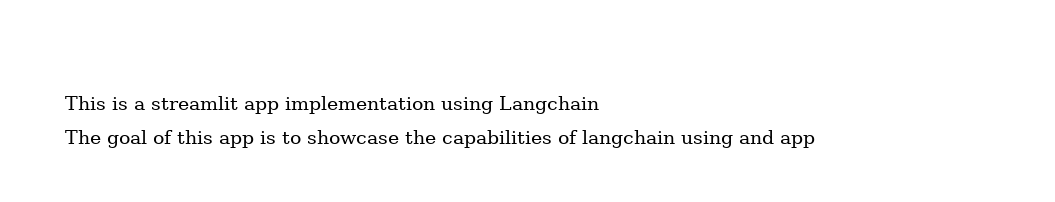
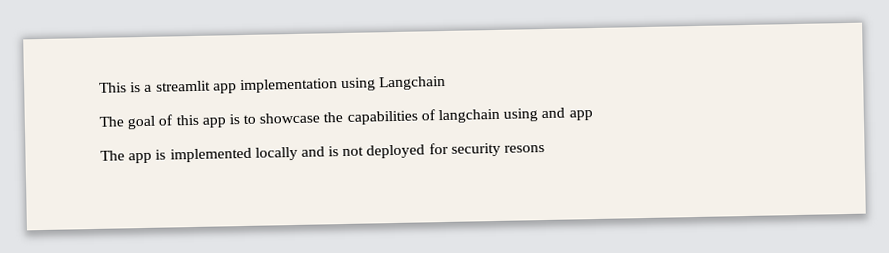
+ The app is implemented locally and is not deployed for security resons

